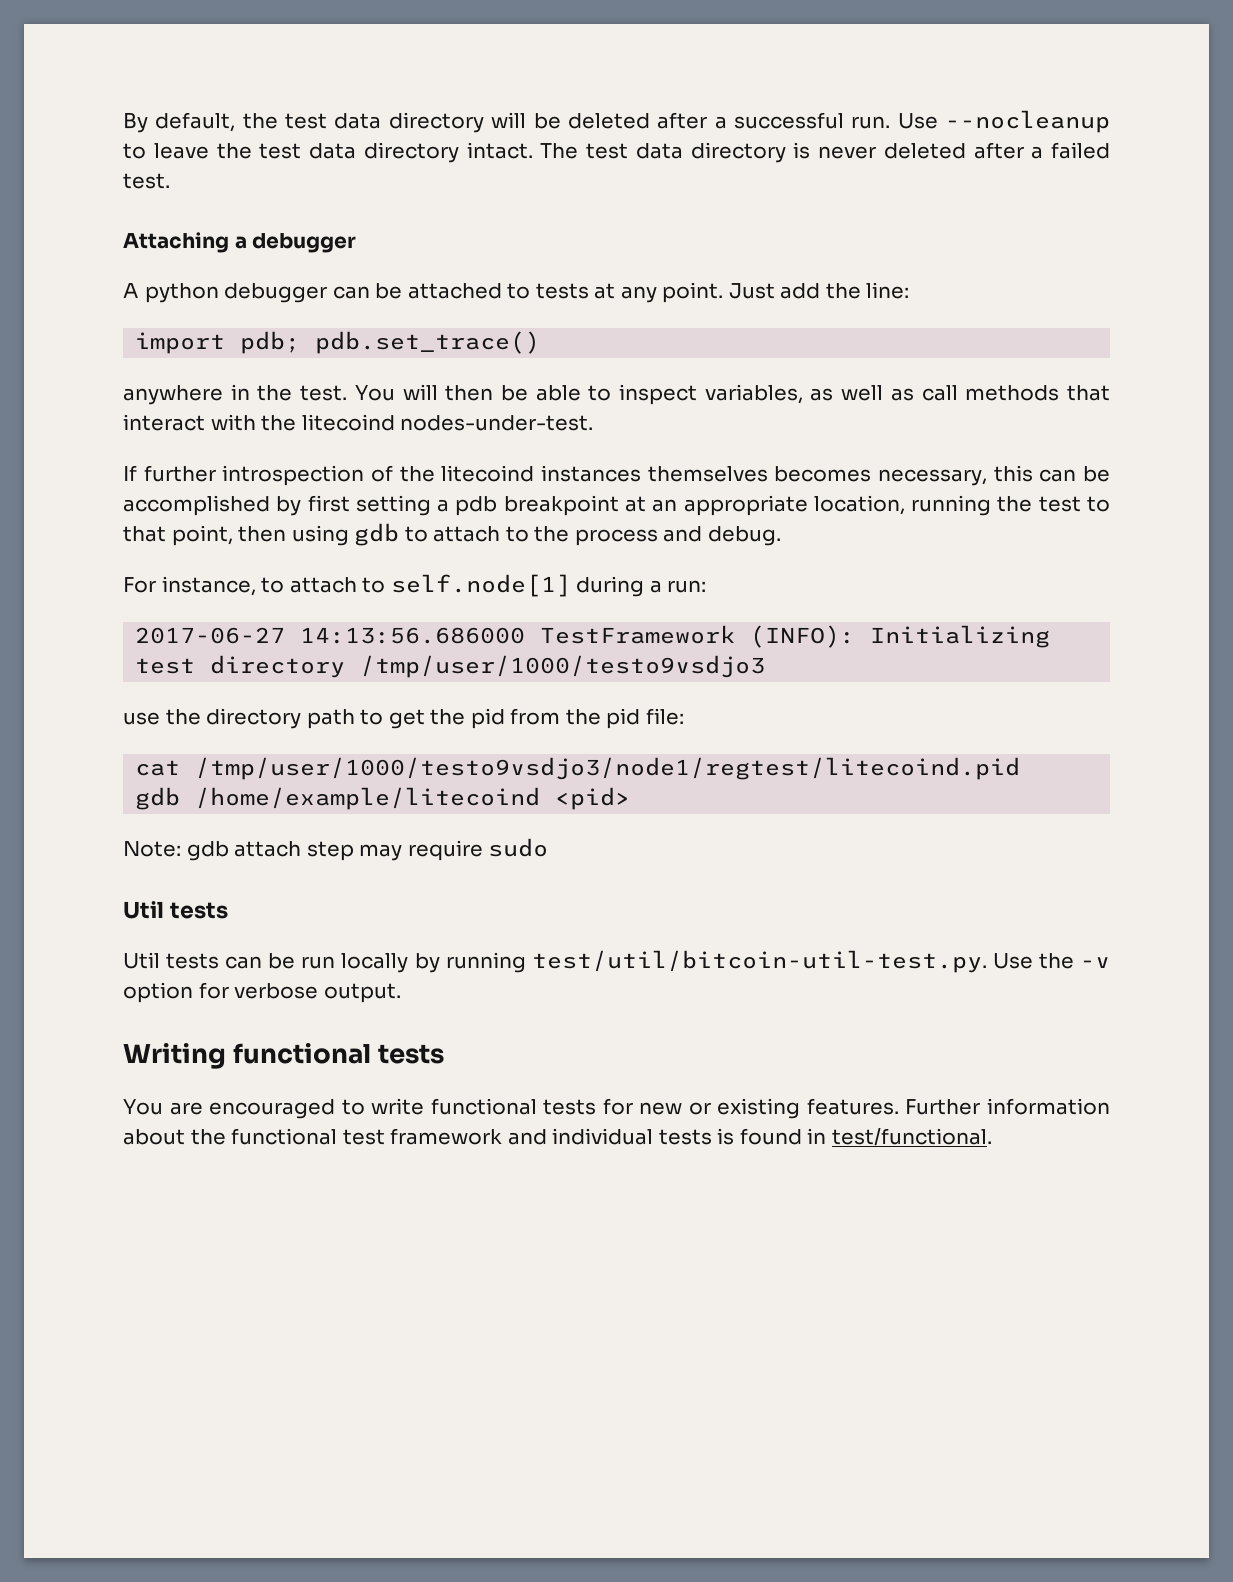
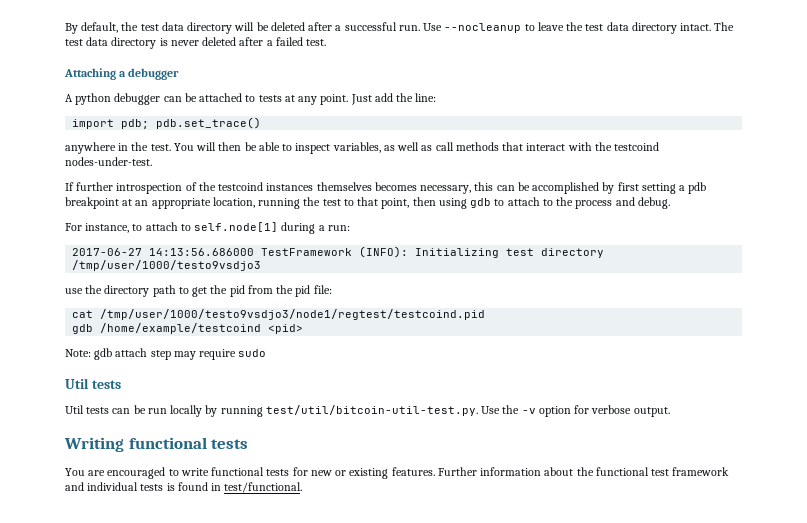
- You will then be able to inspect variables, as well as call methods that interact with the litecoind nodes-under-test.
+ You will then be able to inspect variables, as well as call methods that interact with the testcoind nodes-under-test.
- If further introspection of the litecoind instances themselves becomes necessary, this can be accomplished by first setting a pdb breakpoint at an appropriate location, running the test to that point, then using gdb to attach to the process and debug.
+ If further introspection of the testcoind instances themselves becomes necessary, this can be accomplished by first setting a pdb breakpoint at an appropriate location, running the test to that point, then using gdb to attach to the process and debug.
- cat /tmp/user/1000/testo9vsdjo3/node1/regtest/litecoind.pid
- gdb /home/example/litecoind <pid>
+ cat /tmp/user/1000/testo9vsdjo3/node1/regtest/testcoind.pid
+ gdb /home/example/testcoind <pid>

